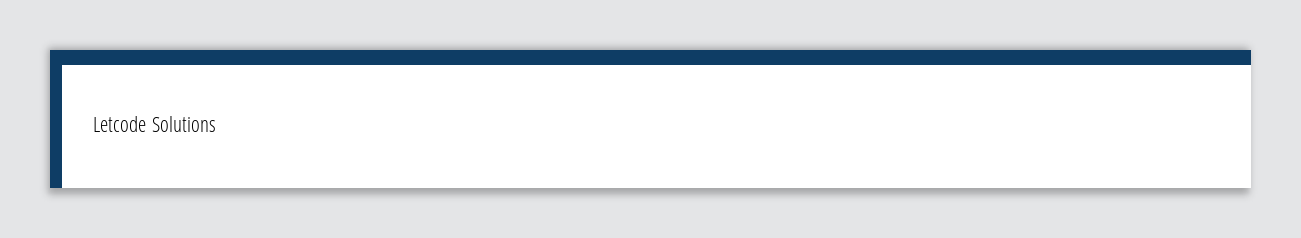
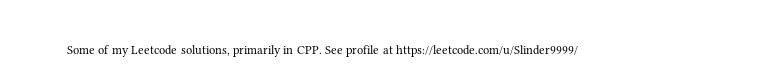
- Letcode Solutions
+ Some of my Leetcode solutions, primarily in CPP. See profile at https://leetcode.com/u/Slinder9999/

